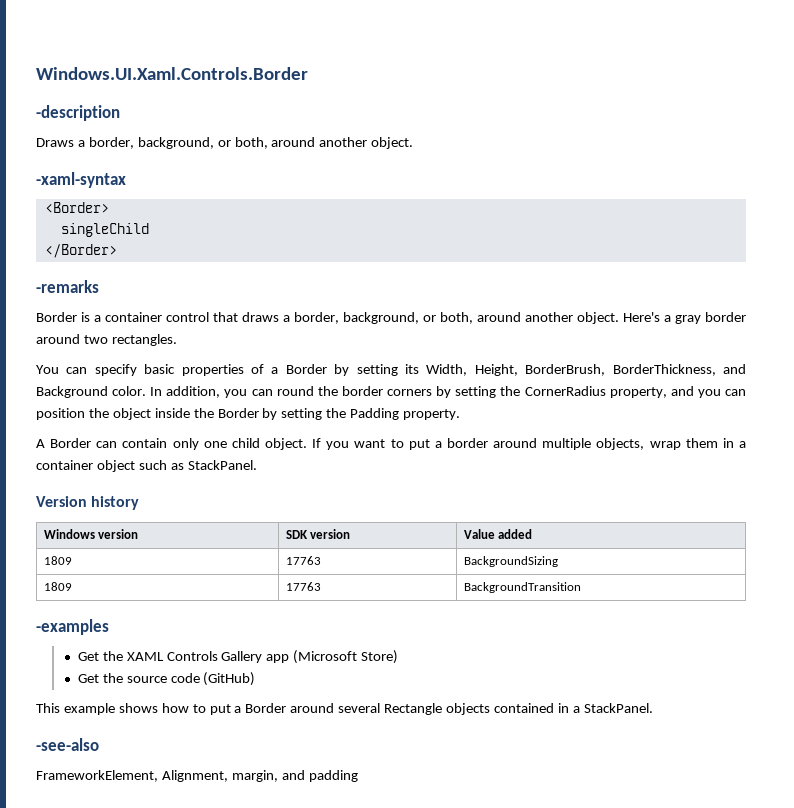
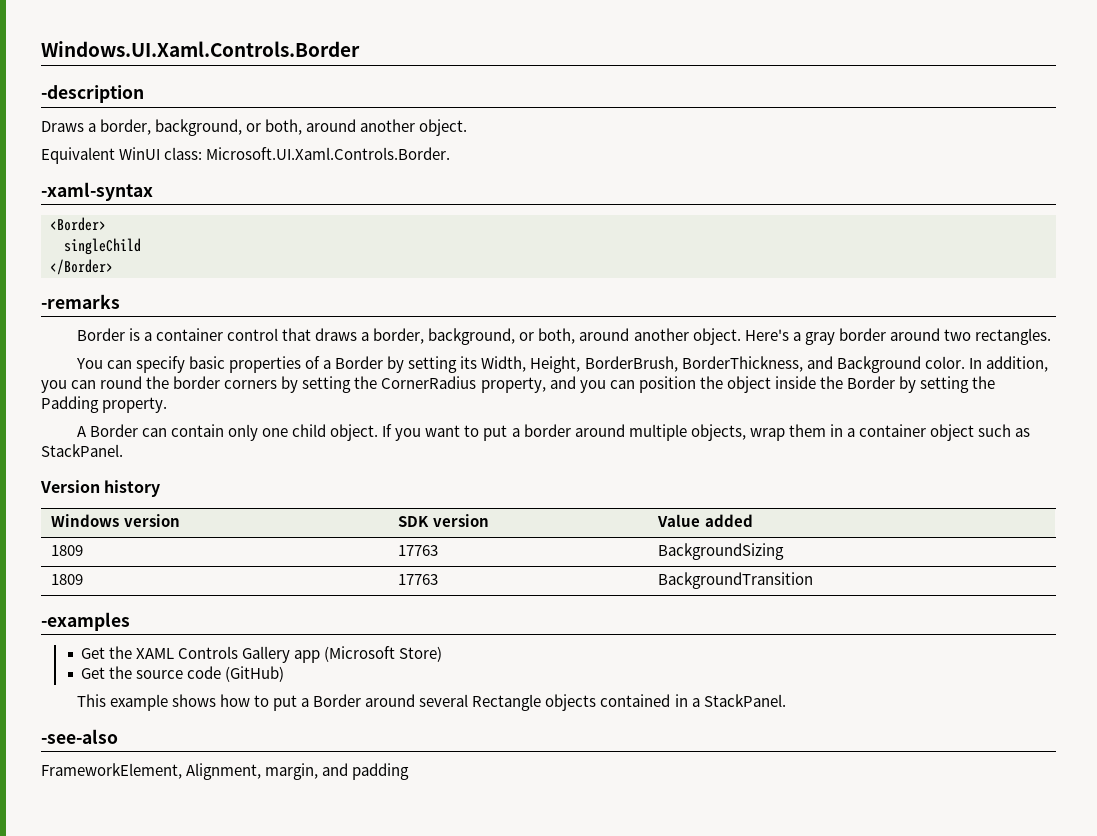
+ Equivalent WinUI class: Microsoft.UI.Xaml.Controls.Border.

